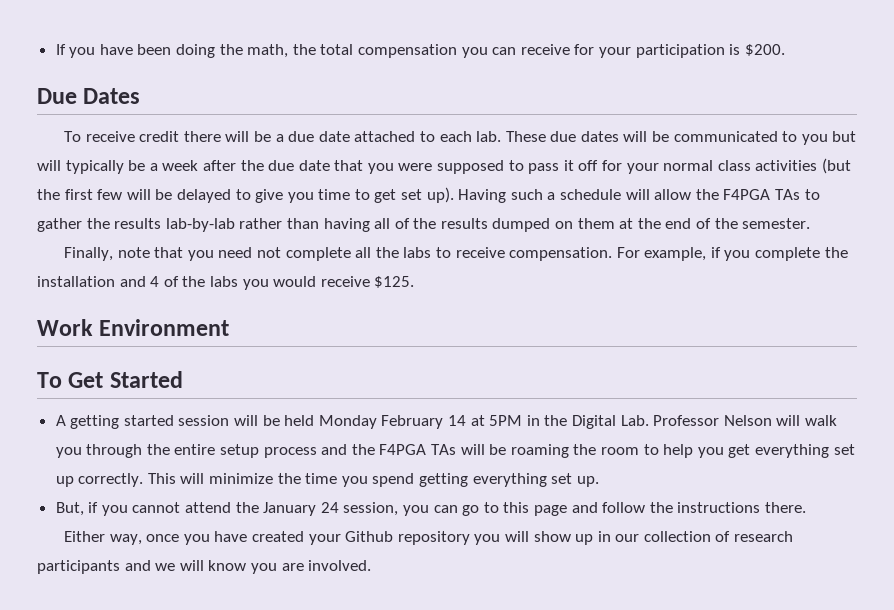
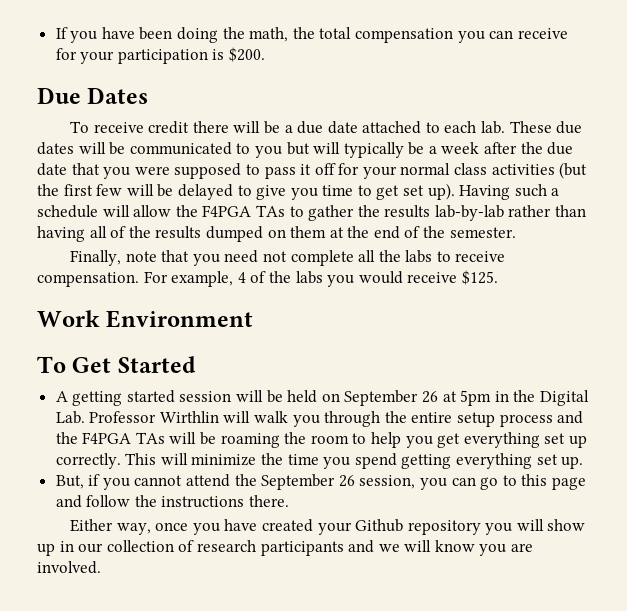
- For example, if you complete the installation and 4 of the labs you would receive $125.
+ For example, 4 of the labs you would receive $125.
- A getting started session will be held Monday February 14 at 5PM in the Digital Lab. Professor Nelson will walk you through the entire setup process and the F4PGA TAs will be roaming the room to help you get everything set up correctly.
+ A getting started session will be held on September 26 at 5pm in the Digital Lab. Professor Wirthlin will walk you through the entire setup process and the F4PGA TAs will be roaming the room to help you get everything set up correctly.
- But, if you cannot attend the January 24 session, you can go to this page and follow the instructions there.
+ But, if you cannot attend the September 26 session, you can go to this page and follow the instructions there.

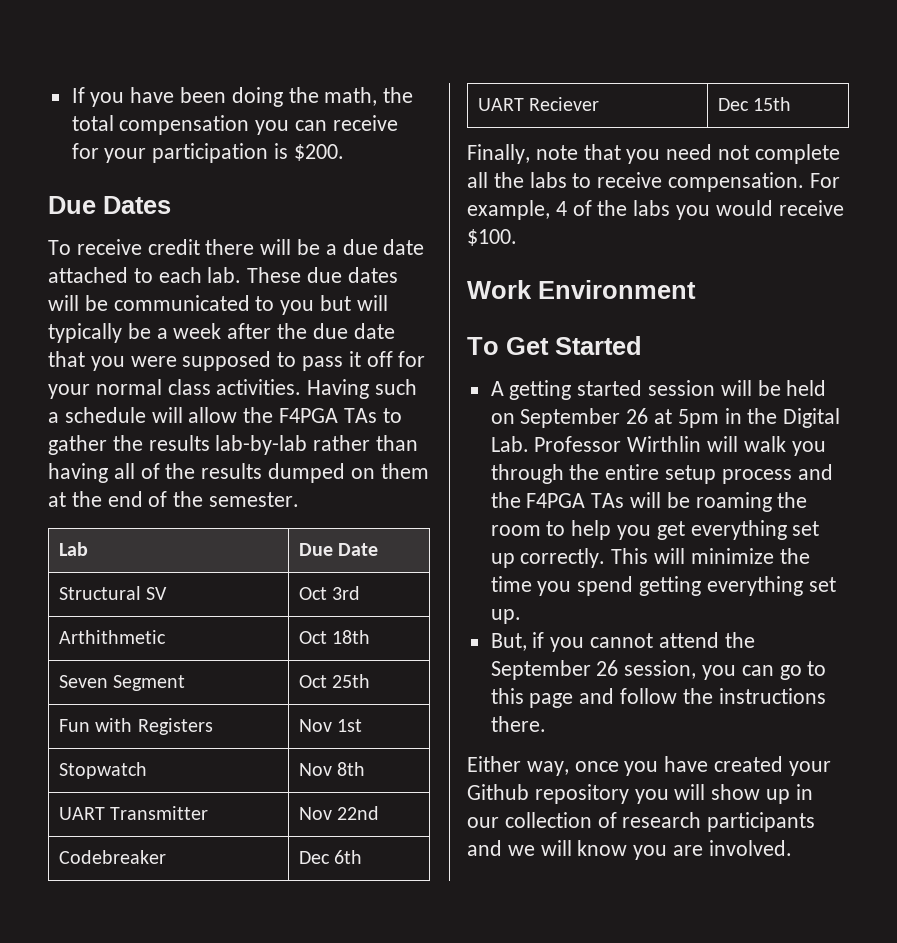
- These due dates will be communicated to you but will typically be a week after the due date that you were supposed to pass it off for your normal class activities (but the first few will be delayed to give you time to get set up).
+ These due dates will be communicated to you but will typically be a week after the due date that you were supposed to pass it off for your normal class activities.
+ Lab | Due Date
+ Structural SV | Oct 3rd
+ Arthithmetic | Oct 18th
+ Seven Segment | Oct 25th
+ Fun with Registers | Nov 1st
+ Stopwatch | Nov 8th
+ UART Transmitter | Nov 22nd
+ Codebreaker | Dec 6th
+ UART Reciever | Dec 15th
- For example, 4 of the labs you would receive $125.
+ For example, 4 of the labs you would receive $100.

